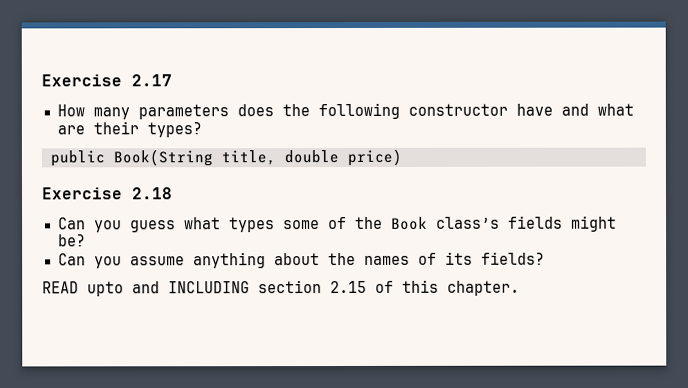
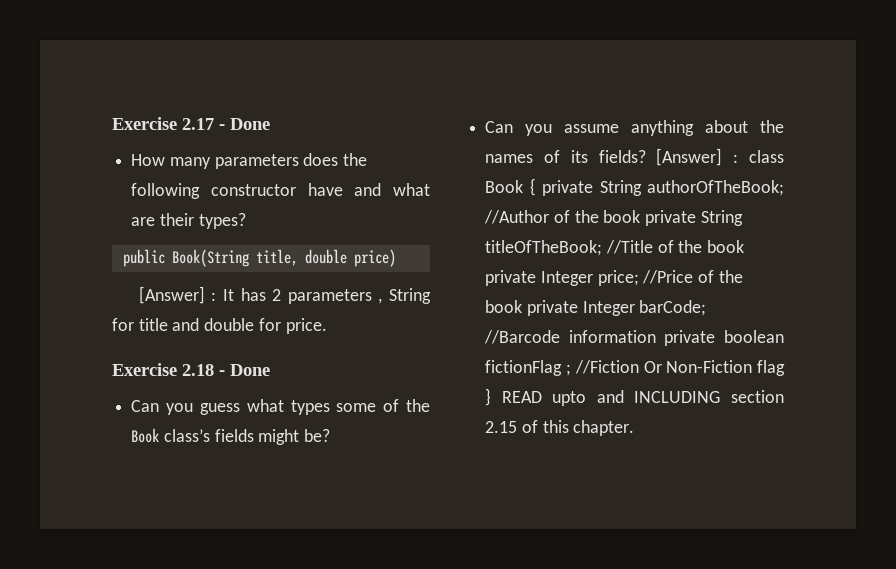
- Exercise 2.17
+ Exercise 2.17 - Done
+ [Answer] : It has 2 parameters , String for title and double for price.
- Exercise 2.18
+ Exercise 2.18 - Done
- Can you assume anything about the names of its fields?
- READ upto and INCLUDING section 2.15 of this chapter.
+ Can you assume anything about the names of its fields? [Answer] : class Book { private String authorOfTheBook; //Author of the book private String titleOfTheBook; //Title of the book private Integer price; //Price of the book private Integer barCode; //Barcode information private boolean fictionFlag ; //Fiction Or Non-Fiction flag } READ upto and INCLUDING section 2.15 of this chapter.

